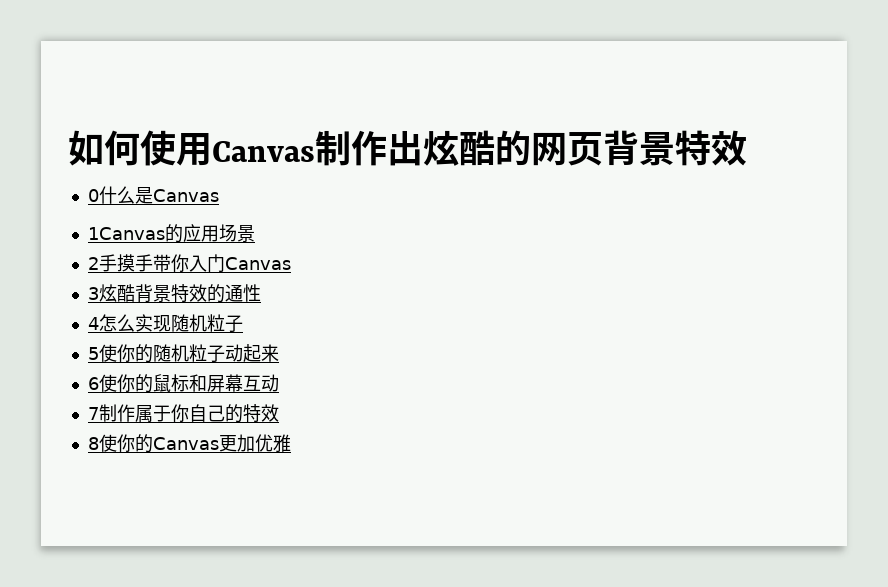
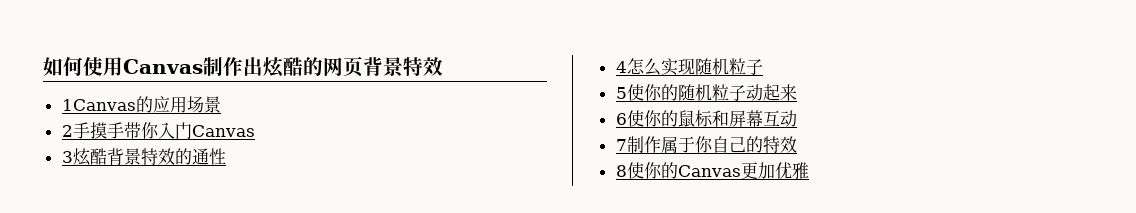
- 0什么是Canvas

